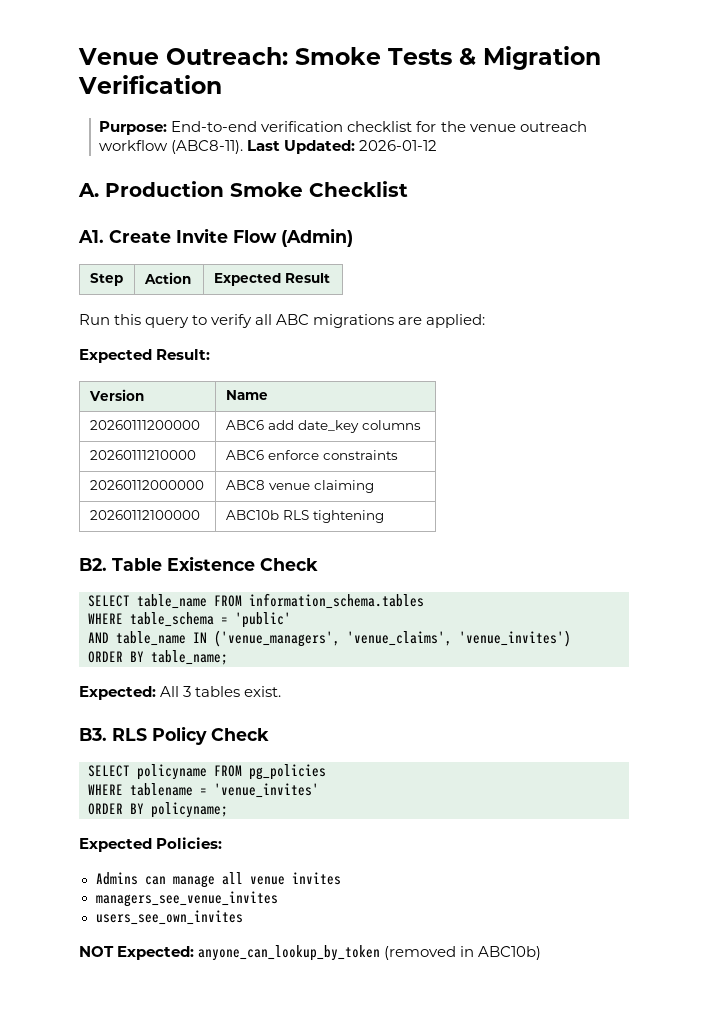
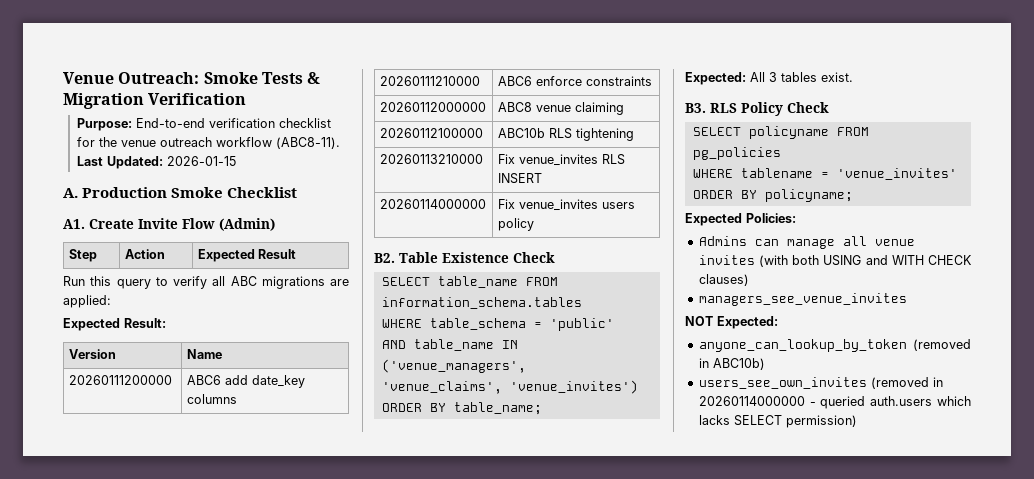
- Last Updated: 2026-01-12
+ Last Updated: 2026-01-15
+ 20260113210000 | Fix venue_invites RLS INSERT
+ 20260114000000 | Fix venue_invites users policy
- Admins can manage all venue invites
+ Admins can manage all venue invites (with both USING and WITH CHECK clauses)
- users_see_own_invites
- NOT Expected: anyone_can_lookup_by_token (removed in ABC10b)
+ NOT Expected:
+ anyone_can_lookup_by_token (removed in ABC10b)
+ users_see_own_invites (removed in 20260114000000 - queried auth.users which lacks SELECT permission)

